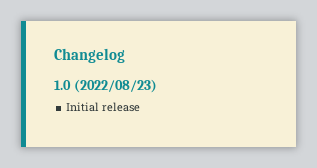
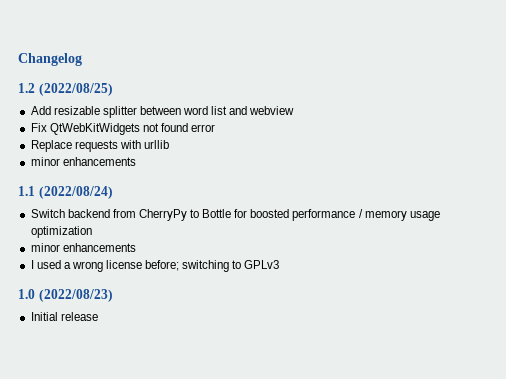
+ 1.2 (2022/08/25)
+ Add resizable splitter between word list and webview
+ Fix QtWebKitWidgets not found error
+ Replace requests with urllib
+ minor enhancements
+ 1.1 (2022/08/24)
+ Switch backend from CherryPy to Bottle for boosted performance / memory usage optimization
+ minor enhancements
+ I used a wrong license before; switching to GPLv3

